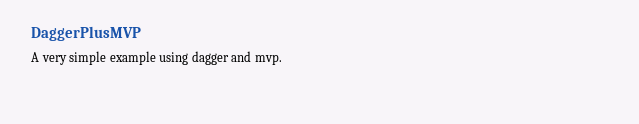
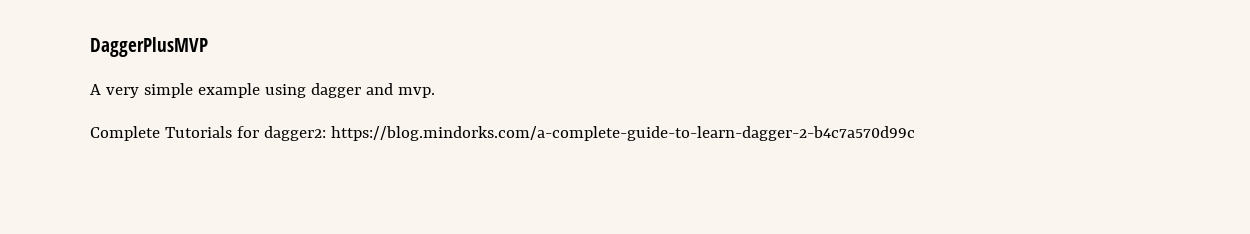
+ Complete Tutorials for dagger2: https://blog.mindorks.com/a-complete-guide-to-learn-dagger-2-b4c7a570d99c

